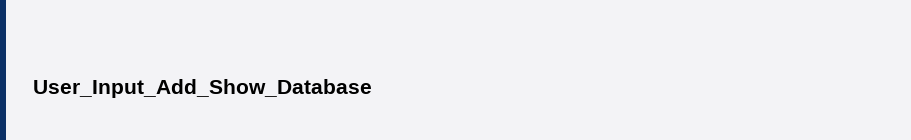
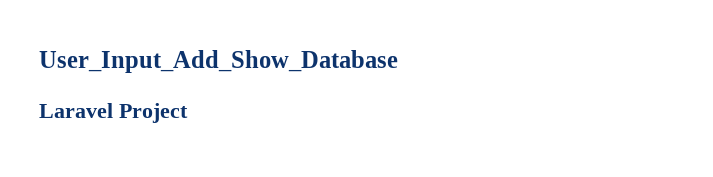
+ Laravel Project

